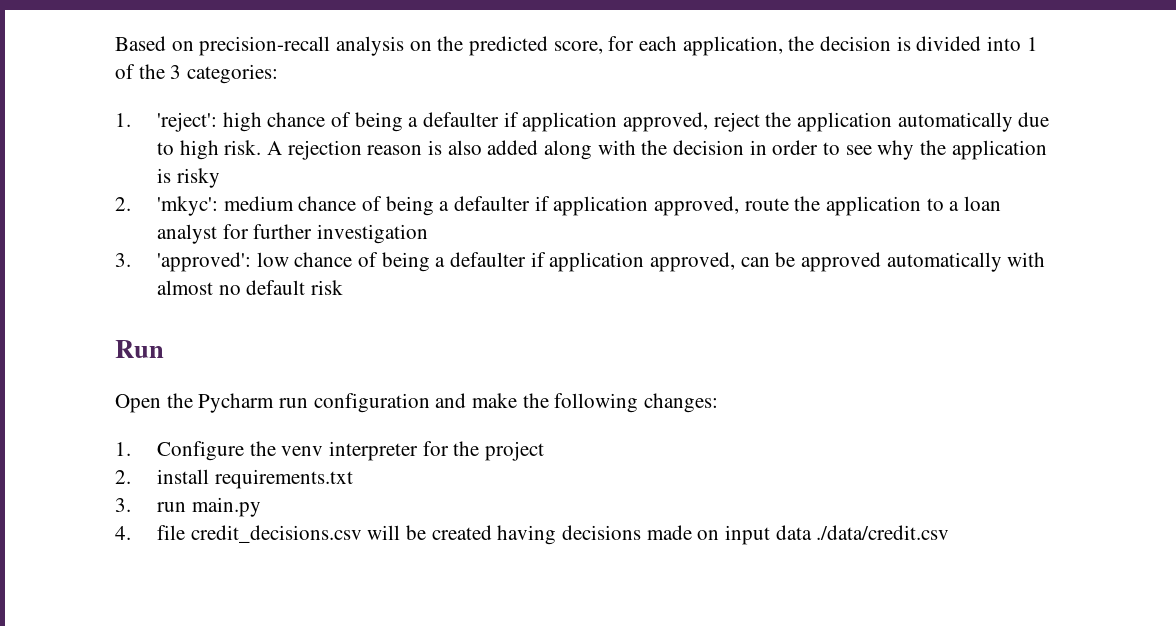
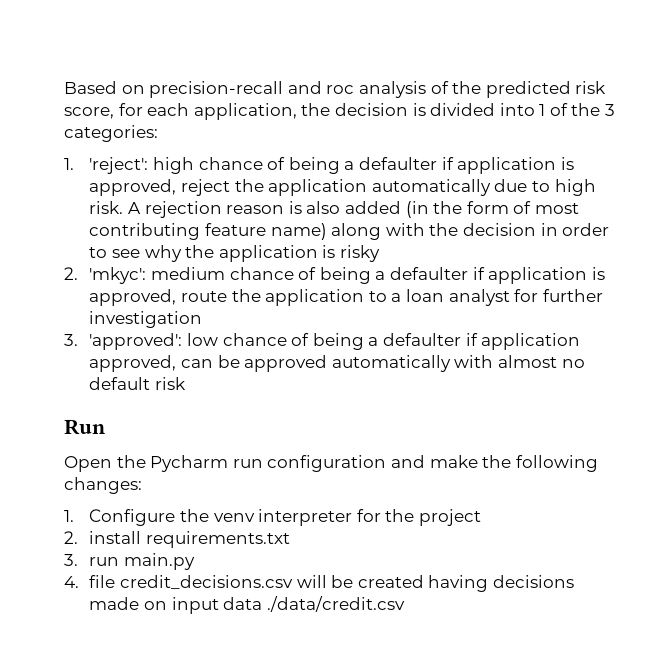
- Based on precision-recall analysis on the predicted score, for each application, the decision is divided into 1 of the 3 categories:
+ Based on precision-recall and roc analysis of the predicted risk score, for each application, the decision is divided into 1 of the 3 categories:
- 1. 'reject': high chance of being a defaulter if application approved, reject the application automatically due to high risk.
+ 1. 'reject': high chance of being a defaulter if application is approved, reject the application automatically due to high risk.
- A rejection reason is also added along with the decision in order to see why the application is risky
+ A rejection reason is also added (in the form of most contributing feature name) along with the decision in order to see why the application is risky
- 2. 'mkyc': medium chance of being a defaulter if application approved, route the application to a loan analyst for further investigation
+ 2. 'mkyc': medium chance of being a defaulter if application is approved, route the application to a loan analyst for further investigation

